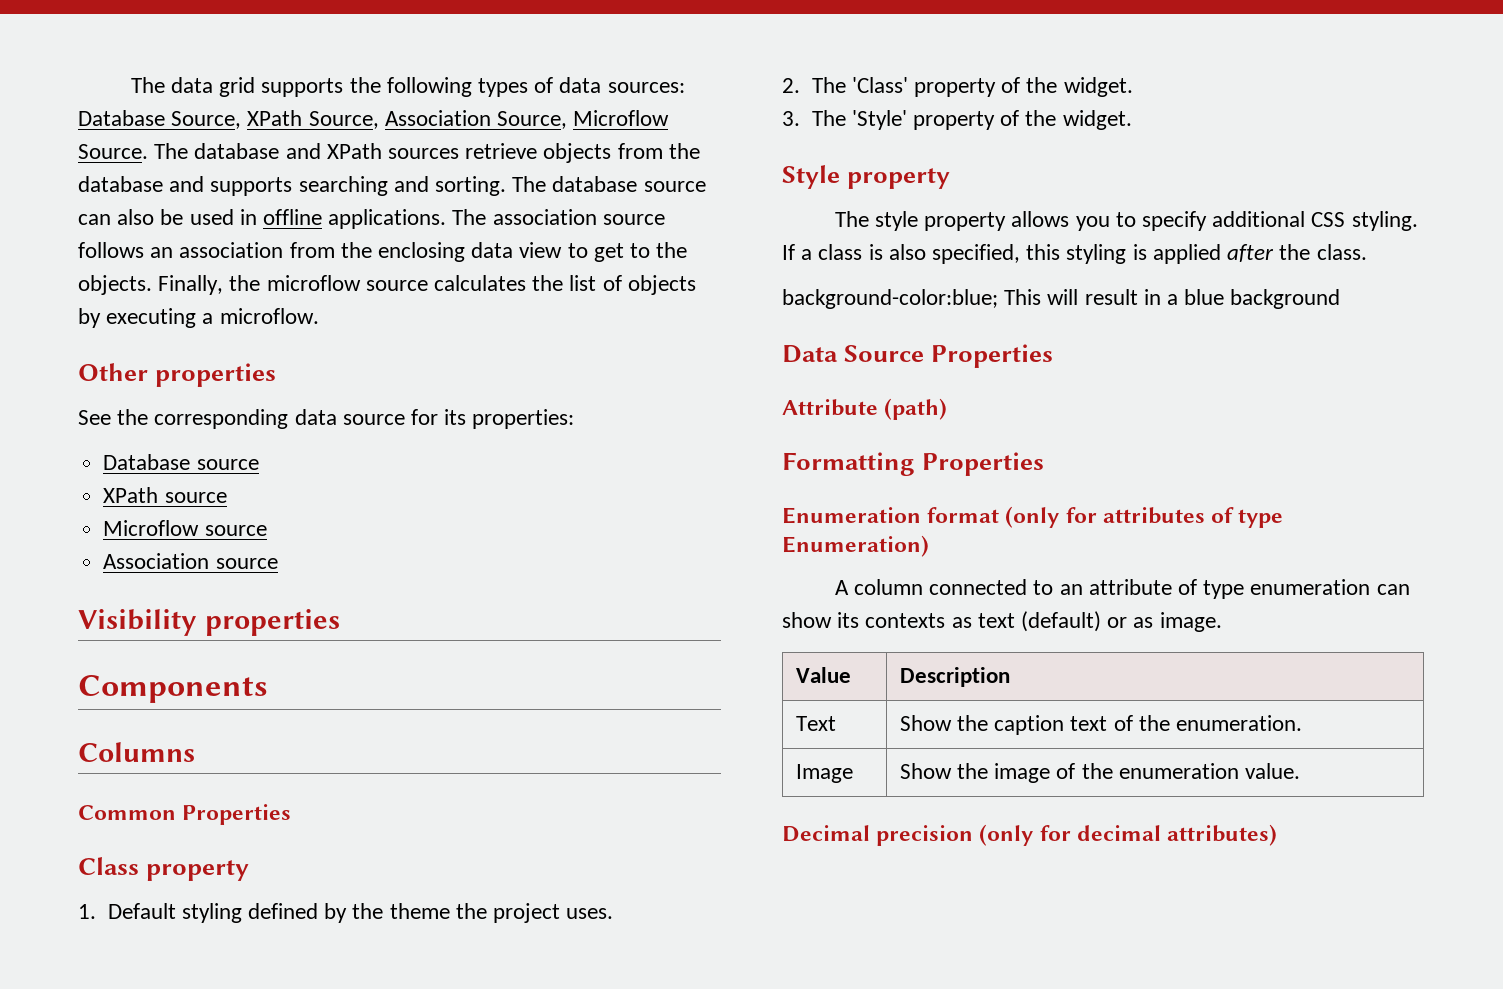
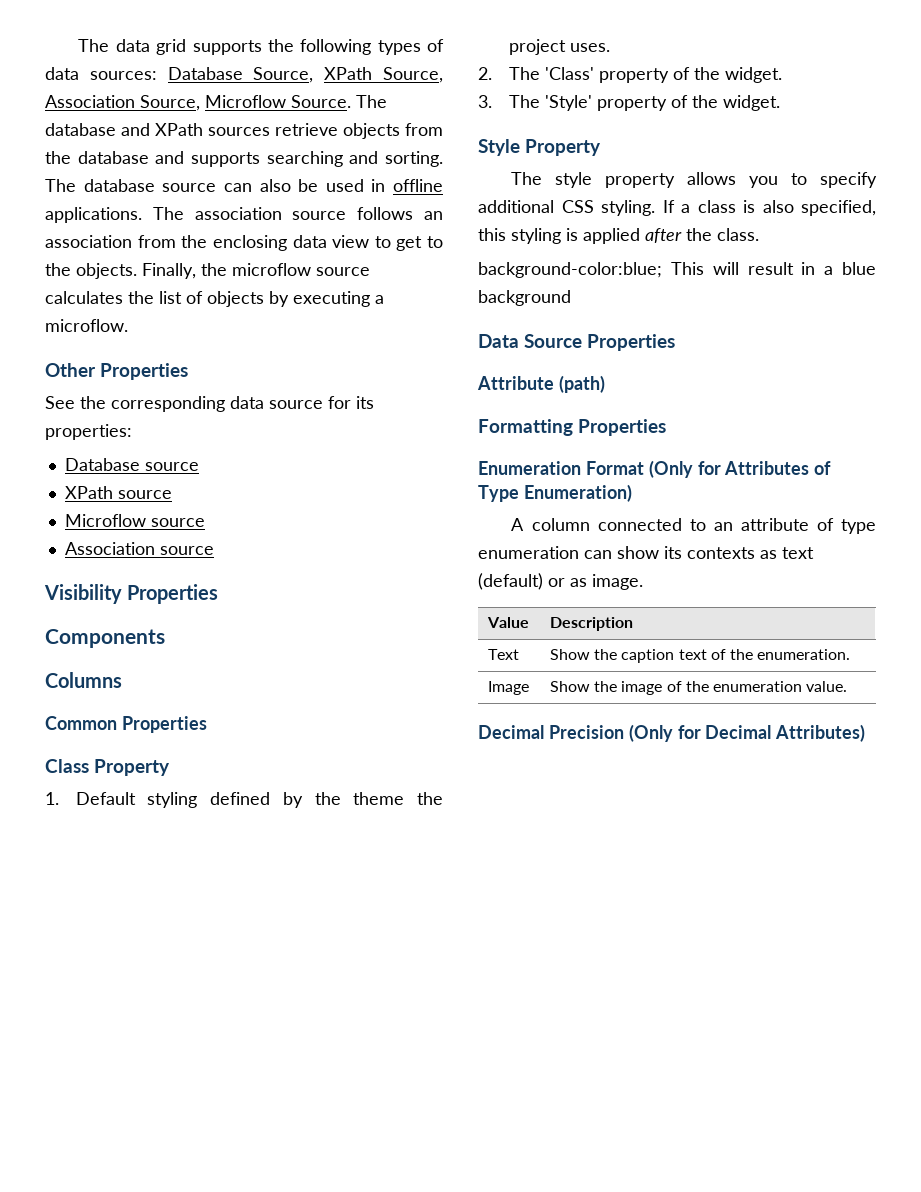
- Other properties
+ Other Properties
- Visibility properties
+ Visibility Properties
- Class property
+ Class Property
- Style property
+ Style Property
- Enumeration format (only for attributes of type Enumeration)
+ Enumeration Format (Only for Attributes of Type Enumeration)
- Decimal precision (only for decimal attributes)
+ Decimal Precision (Only for Decimal Attributes)

